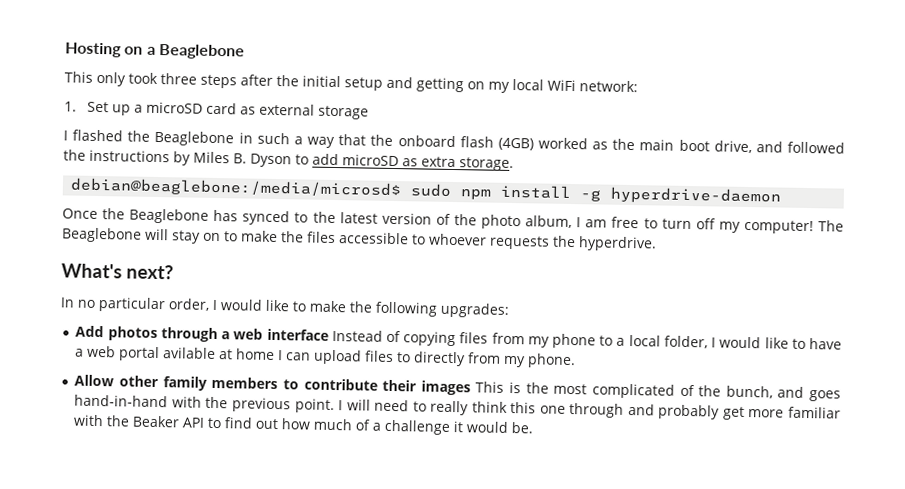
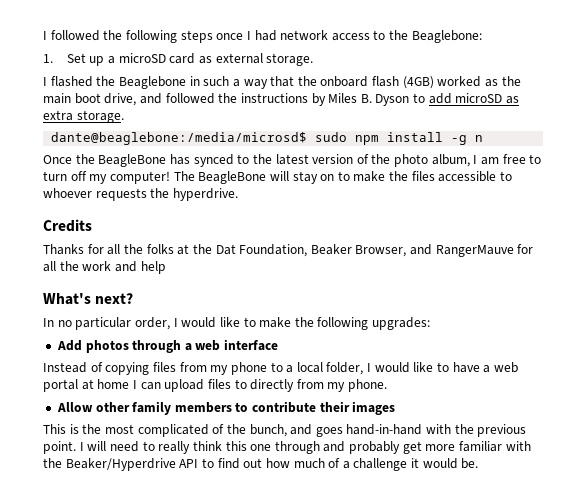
- Hosting on a Beaglebone
- This only took three steps after the initial setup and getting on my local WiFi network:
+ I followed the following steps once I had network access to the Beaglebone:
- 1. Set up a microSD card as external storage
+ 1. Set up a microSD card as external storage.
- debian@beaglebone:/media/microsd$ sudo npm install -g hyperdrive-daemon
+ dante@beaglebone:/media/microsd$ sudo npm install -g n
- Once the Beaglebone has synced to the latest version of the photo album, I am free to turn off my computer!
+ Once the BeagleBone has synced to the latest version of the photo album, I am free to turn off my computer!
- The Beaglebone will stay on to make the files accessible to whoever requests the hyperdrive.
+ The BeagleBone will stay on to make the files accessible to whoever requests the hyperdrive.
+ Credits
+ Thanks for all the folks at the Dat Foundation, Beaker Browser, and RangerMauve for all the work and help
- Add photos through a web interface Instead of copying files from my phone to a local folder, I would like to have a web portal avilable at home I can upload files to directly from my phone.
+ Add photos through a web interface
+ Instead of copying files from my phone to a local folder, I would like to have a web portal at home I can upload files to directly from my phone.
- Allow other family members to contribute their images This is the most complicated of the bunch, and goes hand-in-hand with the previous point.
+ Allow other family members to contribute their images
+ This is the most complicated of the bunch, and goes hand-in-hand with the previous point.
- I will need to really think this one through and probably get more familiar with the Beaker API to find out how much of a challenge it would be.
+ I will need to really think this one through and probably get more familiar with the Beaker/Hyperdrive API to find out how much of a challenge it would be.

